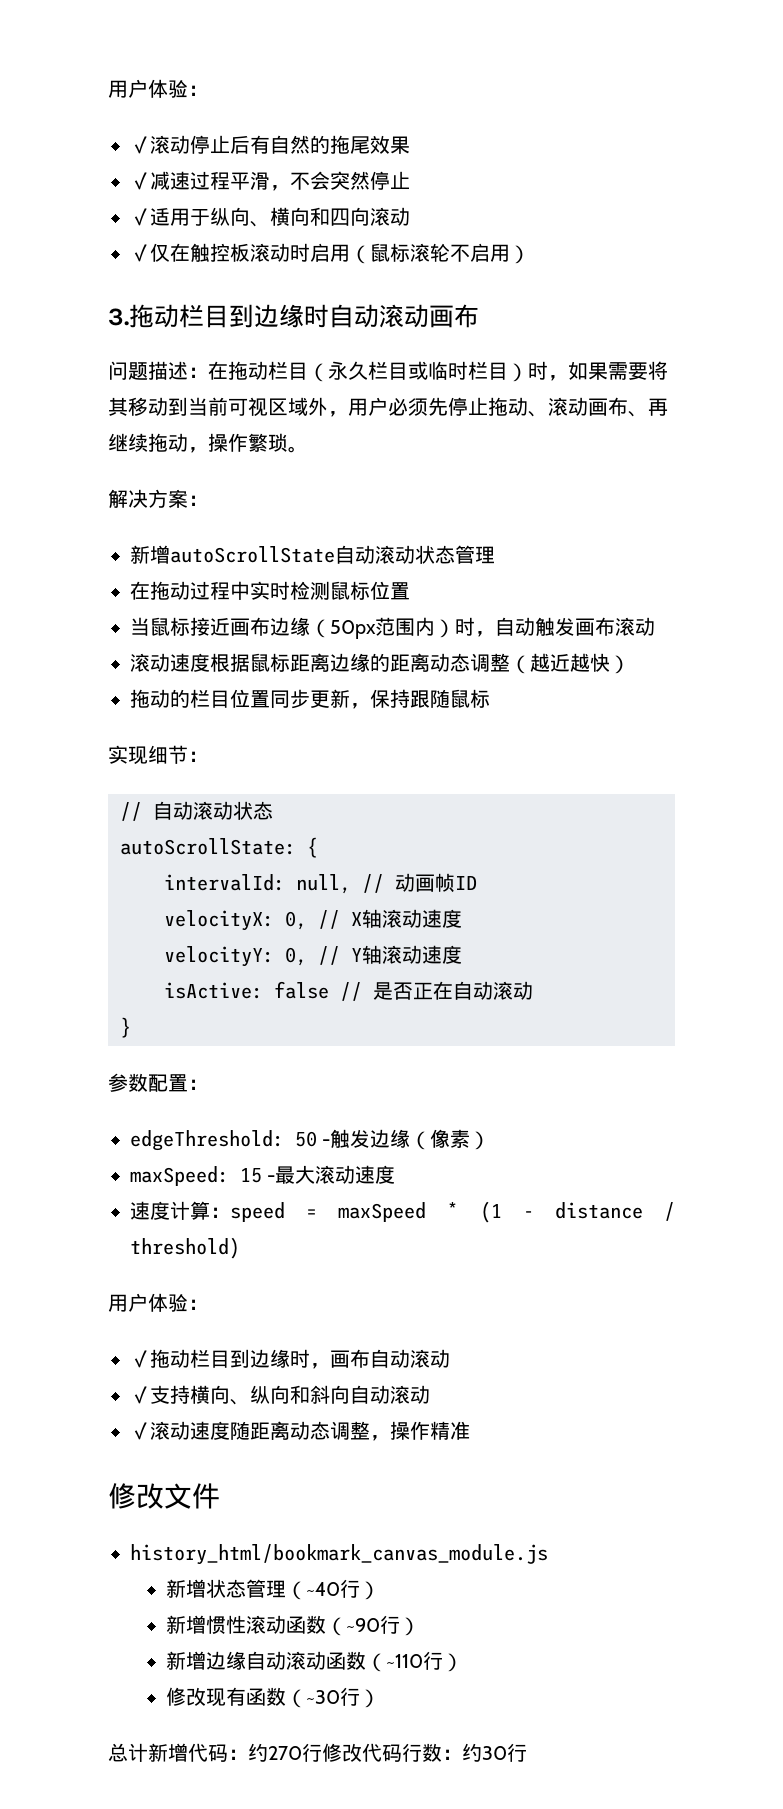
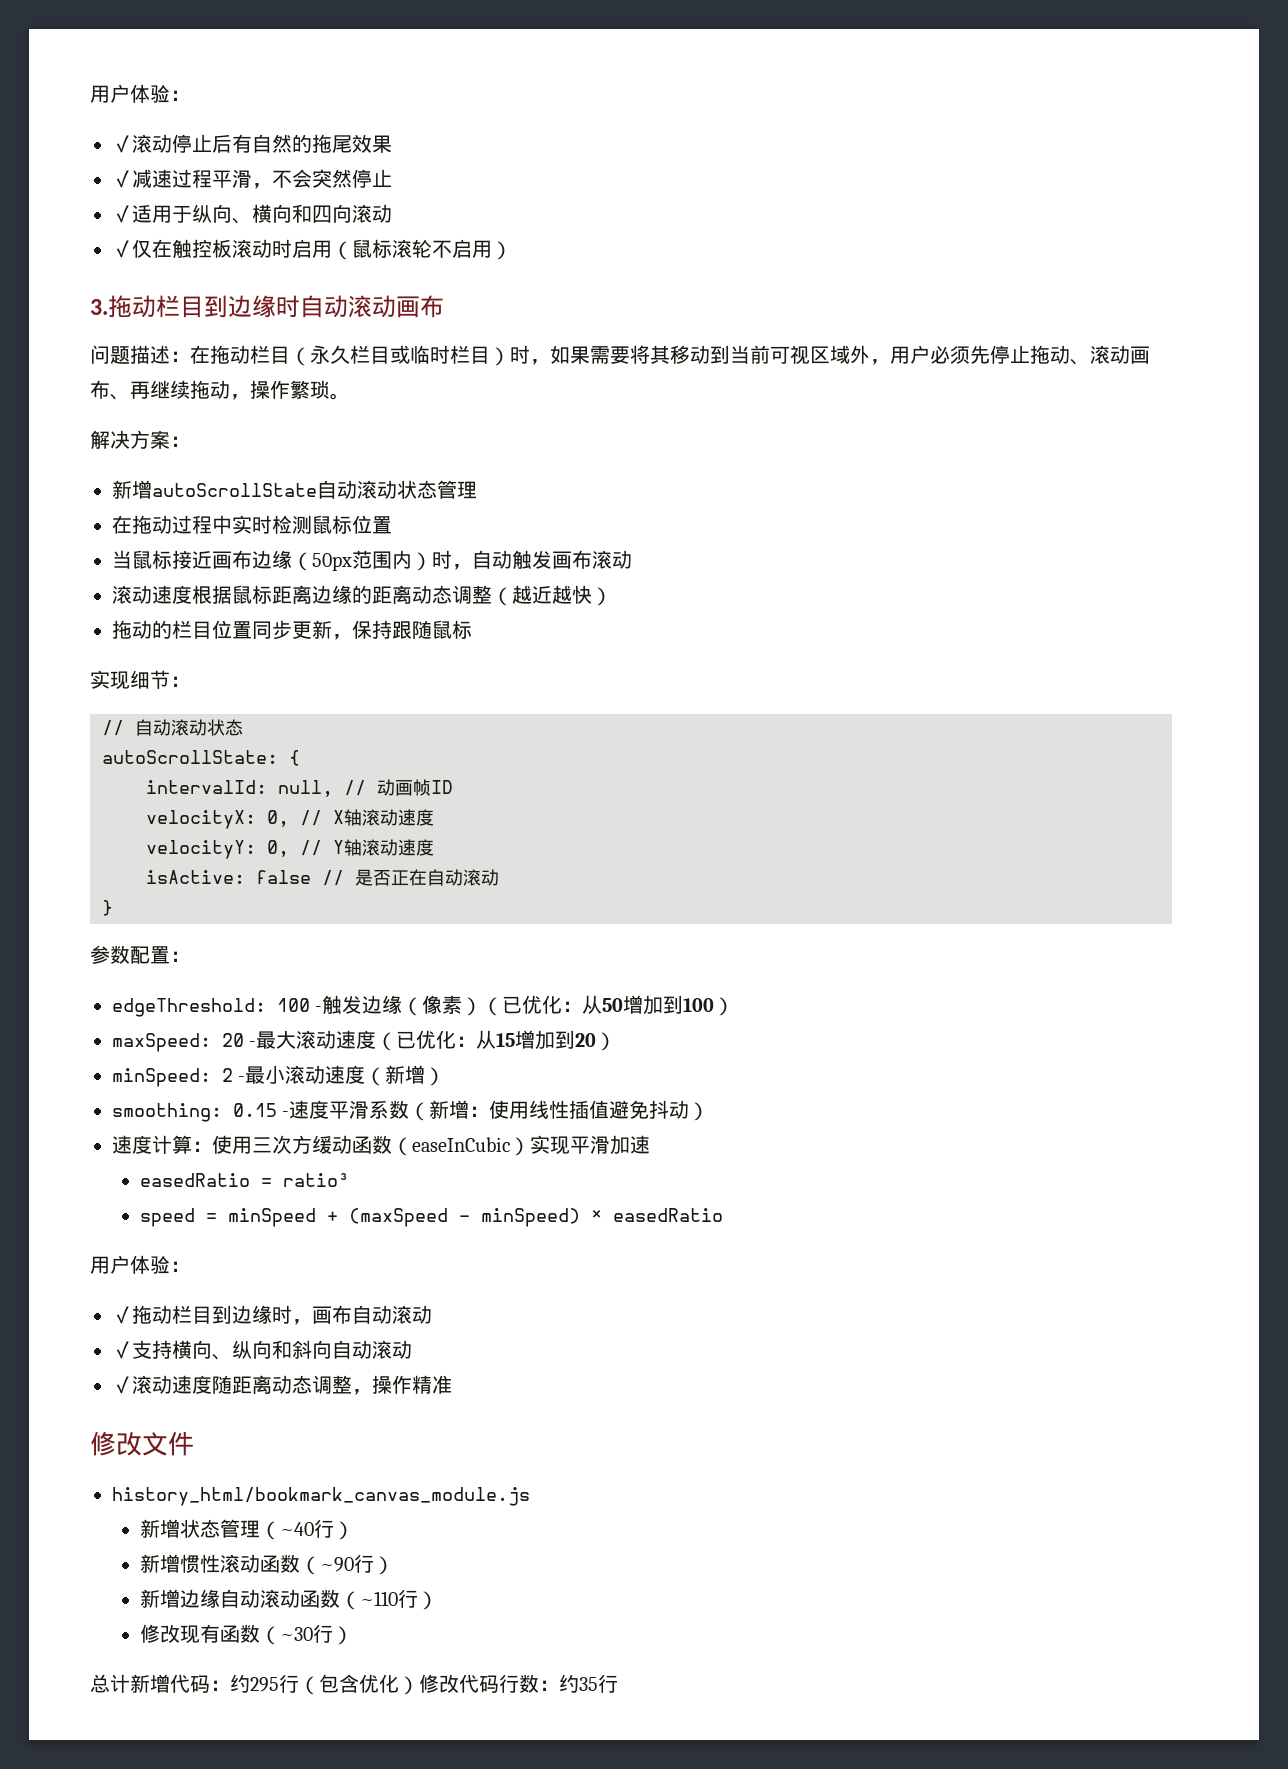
- edgeThreshold: 50 -触发边缘（像素）
+ edgeThreshold: 100 -触发边缘（像素）（已优化：从50增加到100）
- maxSpeed: 15 -最大滚动速度
- 速度计算：speed = maxSpeed * (1 - distance / threshold)
+ maxSpeed: 20 -最大滚动速度（已优化：从15增加到20）
+ minSpeed: 2 -最小滚动速度（新增）
+ smoothing: 0.15 -速度平滑系数（新增：使用线性插值避免抖动）
+ 速度计算：使用三次方缓动函数（easeInCubic）实现平滑加速
+ easedRatio = ratio³
+ speed = minSpeed + (maxSpeed - minSpeed) × easedRatio
- 总计新增代码：约270行修改代码行数：约30行
+ 总计新增代码：约295行（包含优化）修改代码行数：约35行

